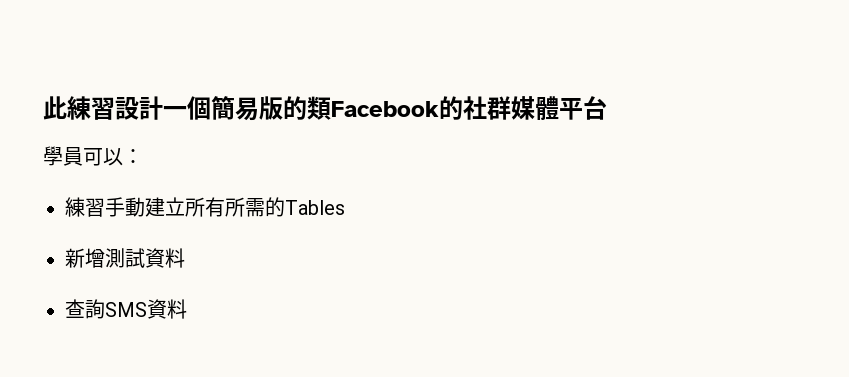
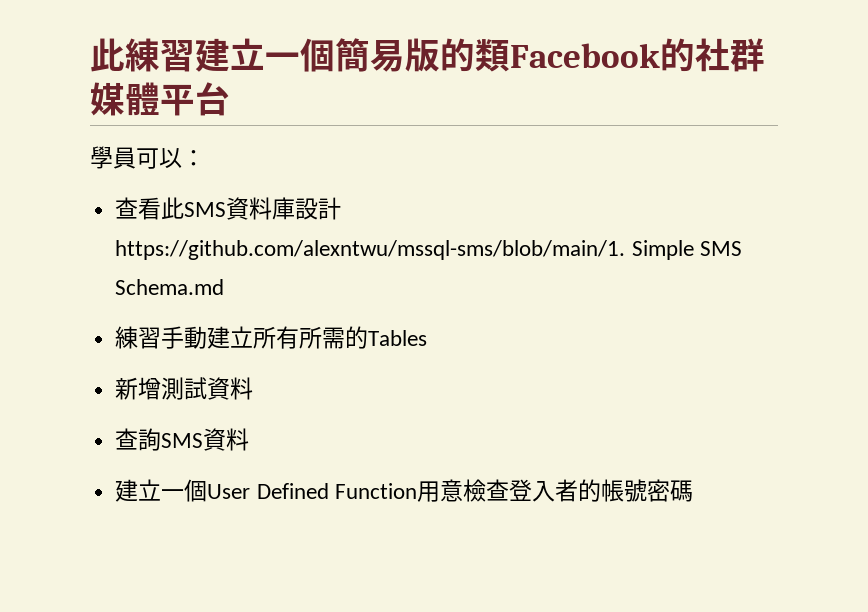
- 此練習設計一個簡易版的類Facebook的社群媒體平台
+ 此練習建立一個簡易版的類Facebook的社群媒體平台
+ 查看此SMS資料庫設計https://github.com/alexntwu/mssql-sms/blob/main/1. Simple SMS Schema.md
+ 建立一個User Defined Function用意檢查登入者的帳號密碼

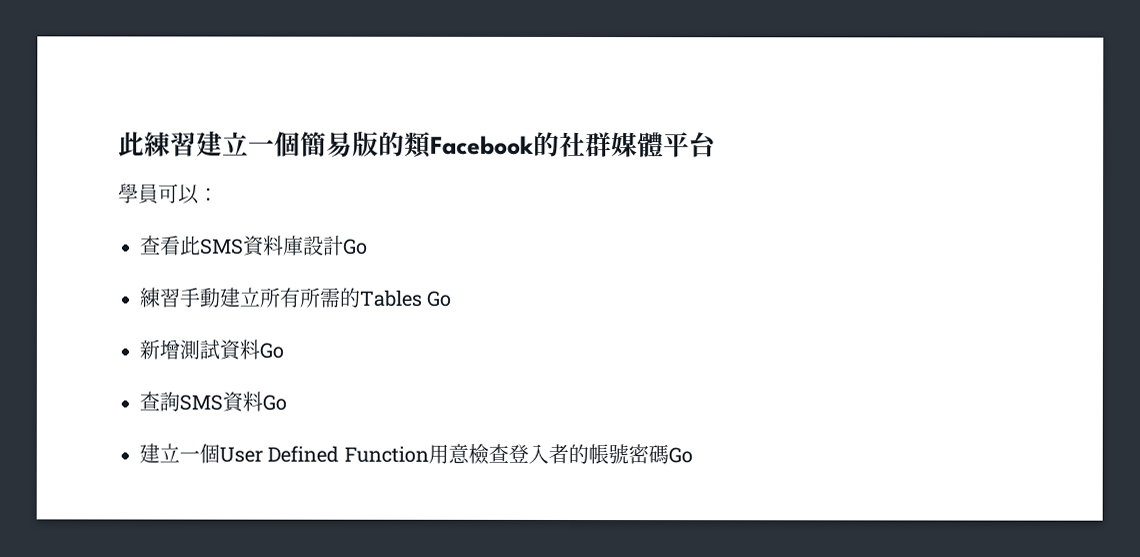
- 查看此SMS資料庫設計https://github.com/alexntwu/mssql-sms/blob/main/1. Simple SMS Schema.md
+ 查看此SMS資料庫設計Go
- 練習手動建立所有所需的Tables
+ 練習手動建立所有所需的Tables Go
- 新增測試資料
+ 新增測試資料Go
- 查詢SMS資料
+ 查詢SMS資料Go
- 建立一個User Defined Function用意檢查登入者的帳號密碼
+ 建立一個User Defined Function用意檢查登入者的帳號密碼Go

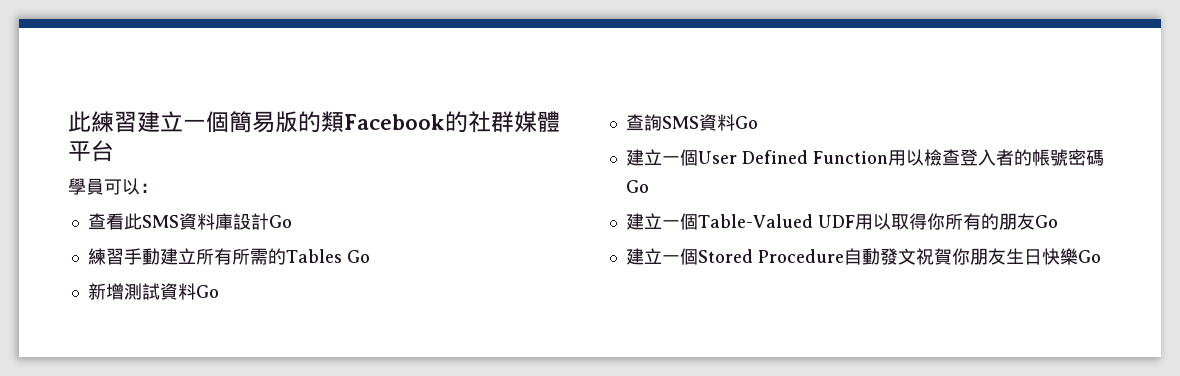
- 建立一個User Defined Function用意檢查登入者的帳號密碼Go
+ 建立一個User Defined Function用以檢查登入者的帳號密碼Go
+ 建立一個Table-Valued UDF用以取得你所有的朋友Go
+ 建立一個Stored Procedure自動發文祝賀你朋友生日快樂Go

